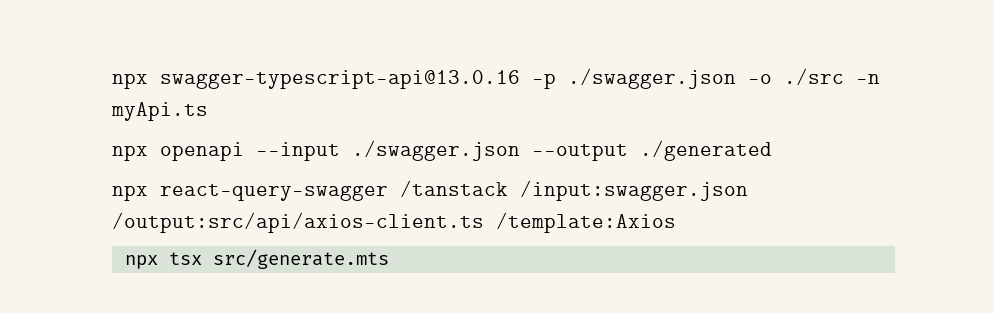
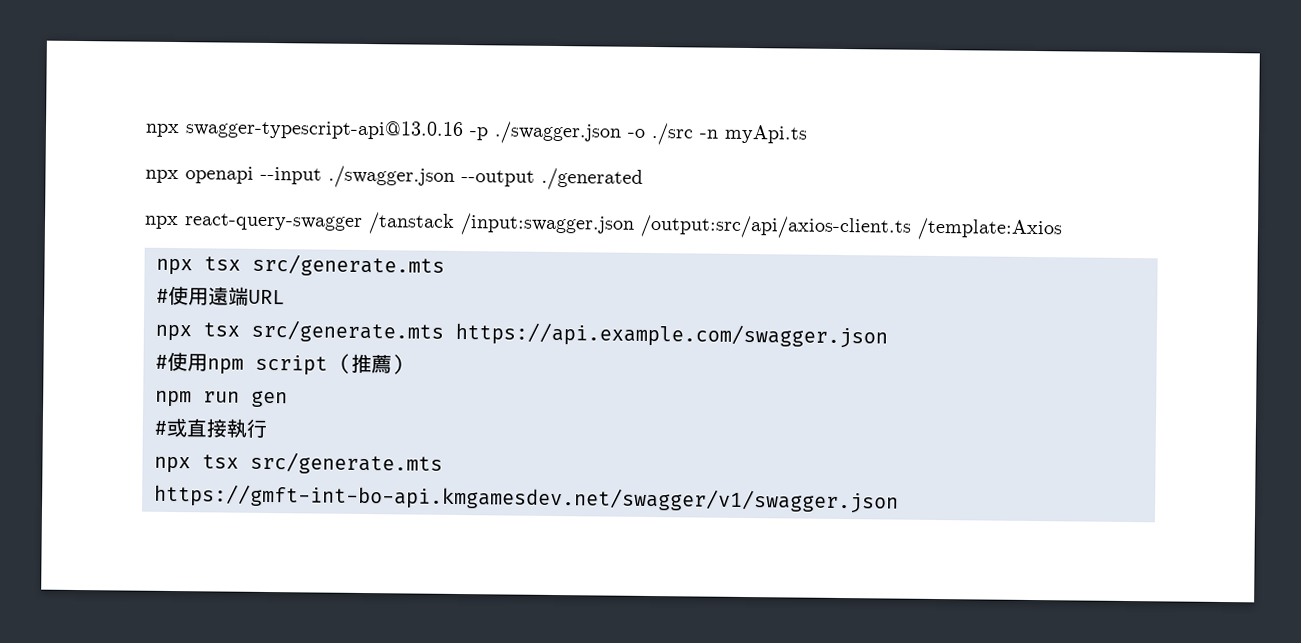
+ #使用遠端URL
+ npx tsx src/generate.mts https://api.example.com/swagger.json
+ #使用npm script (推薦)
+ npm run gen
+ #或直接執行
+ npx tsx src/generate.mts https://gmft-int-bo-api.kmgamesdev.net/swagger/v1/swagger.json

